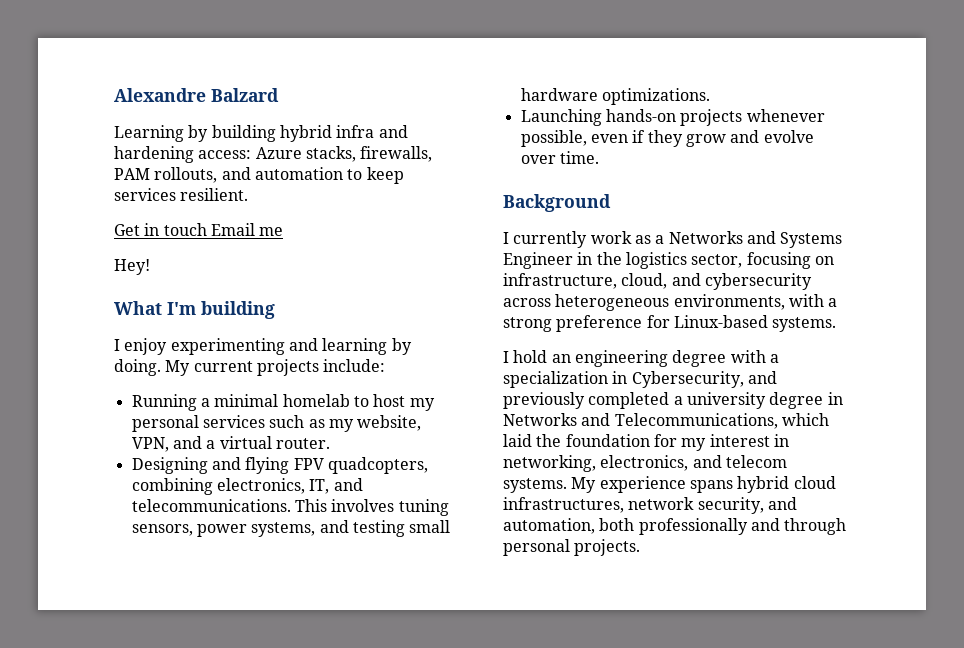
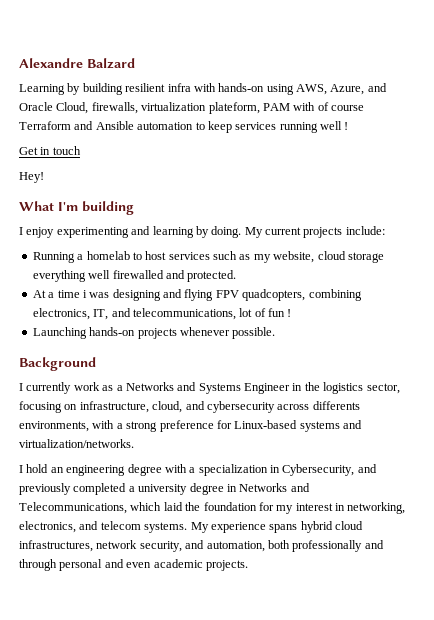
- Learning by building hybrid infra and hardening access: Azure stacks, firewalls, PAM rollouts, and automation to keep services resilient.
+ Learning by building resilient infra with hands-on using AWS, Azure, and Oracle Cloud, firewalls, virtualization plateform, PAM with of course Terraform and Ansible automation to keep services running well !
- Get in touch Email me
+ Get in touch
- Running a minimal homelab to host my personal services such as my website, VPN, and a virtual router.
- Designing and flying FPV quadcopters, combining electronics, IT, and telecommunications. This involves tuning sensors, power systems, and testing small hardware optimizations.
- Launching hands-on projects whenever possible, even if they grow and evolve over time.
+ Running a homelab to host services such as my website, cloud storage everything well firewalled and protected.
+ At a time i was designing and flying FPV quadcopters, combining electronics, IT, and telecommunications, lot of fun !
+ Launching hands-on projects whenever possible.
- I currently work as a Networks and Systems Engineer in the logistics sector, focusing on infrastructure, cloud, and cybersecurity across heterogeneous environments, with a strong preference for Linux-based systems.
+ I currently work as a Networks and Systems Engineer in the logistics sector, focusing on infrastructure, cloud, and cybersecurity across differents environments, with a strong preference for Linux-based systems and virtualization/networks.
- My experience spans hybrid cloud infrastructures, network security, and automation, both professionally and through personal projects.
+ My experience spans hybrid cloud infrastructures, network security, and automation, both professionally and through personal and even academic projects.

